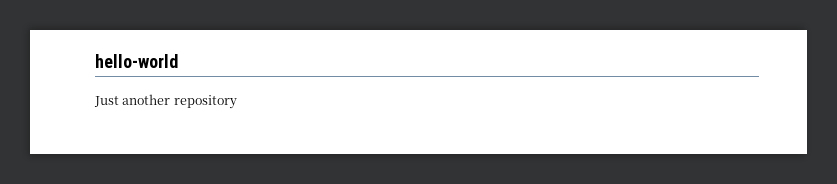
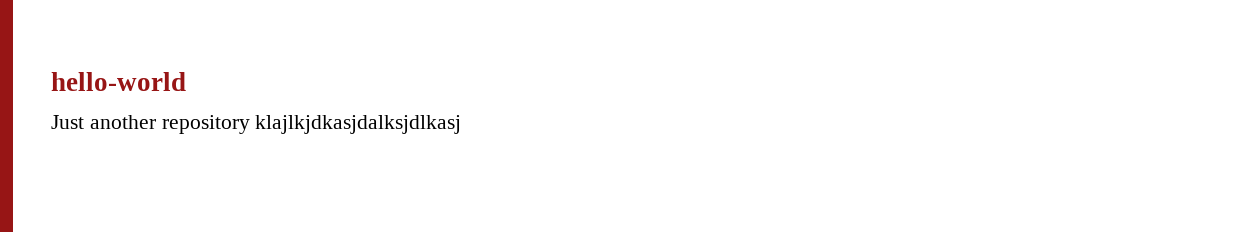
- Just another repository
+ Just another repository klajlkjdkasjdalksjdlkasj

